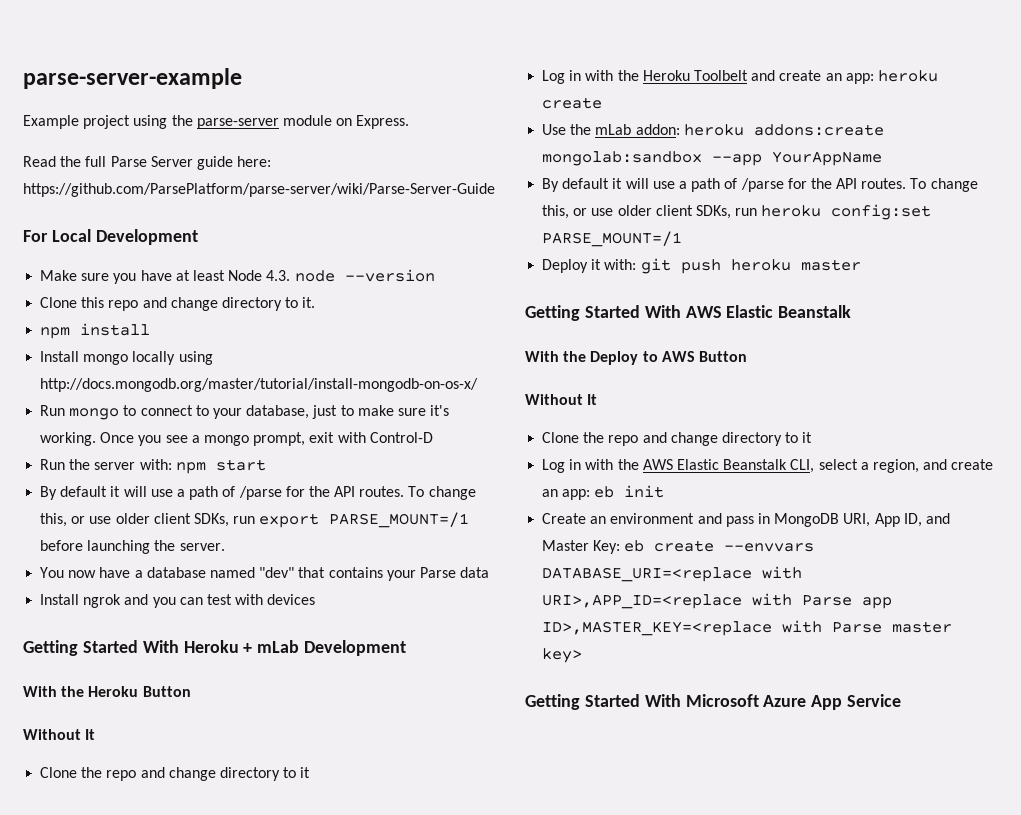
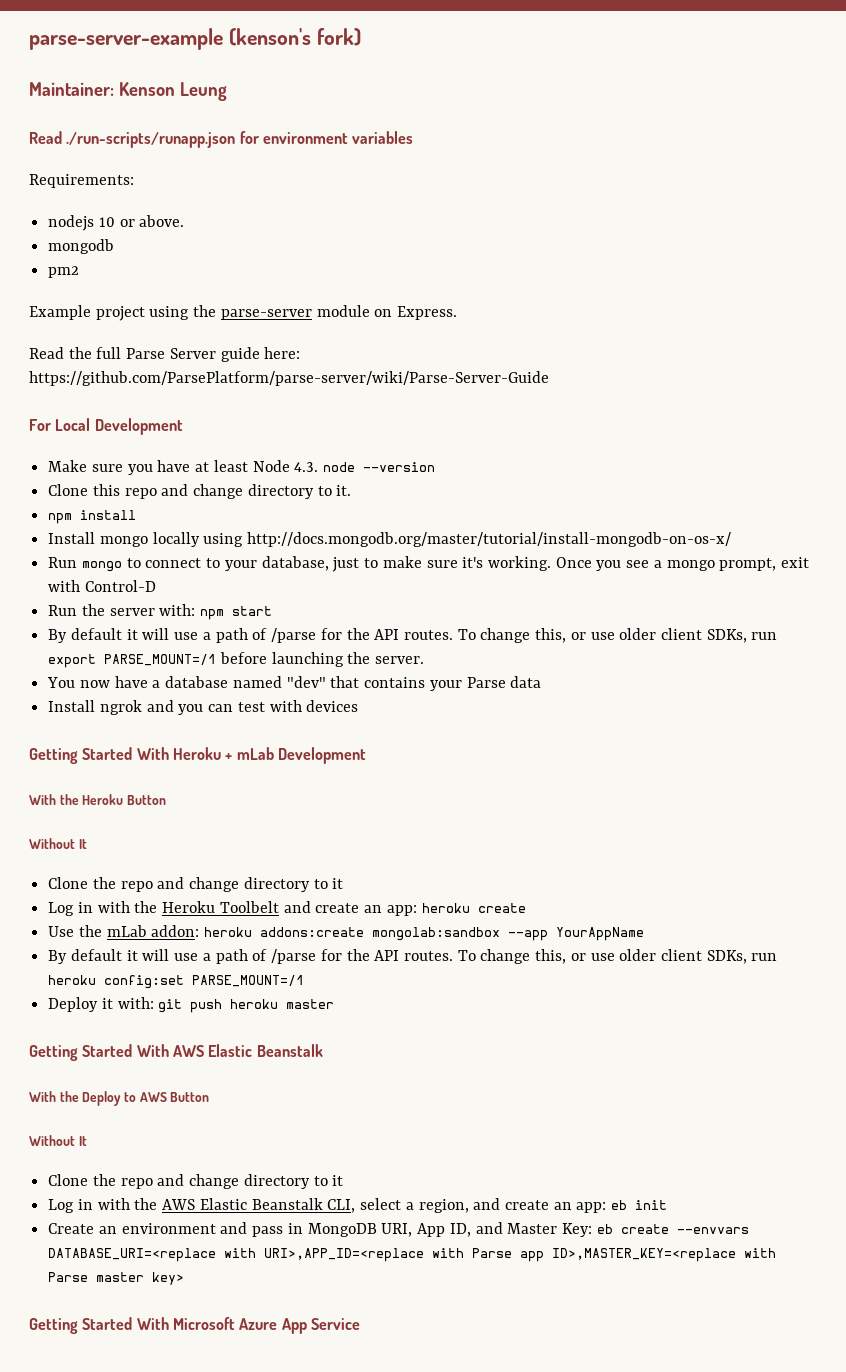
- parse-server-example
+ parse-server-example (kenson's fork)
+ Maintainer: Kenson Leung
+ Read ./run-scripts/runapp.json for environment variables
+ Requirements:
+ nodejs 10 or above.
+ mongodb
+ pm2

